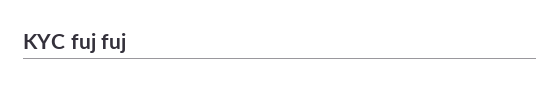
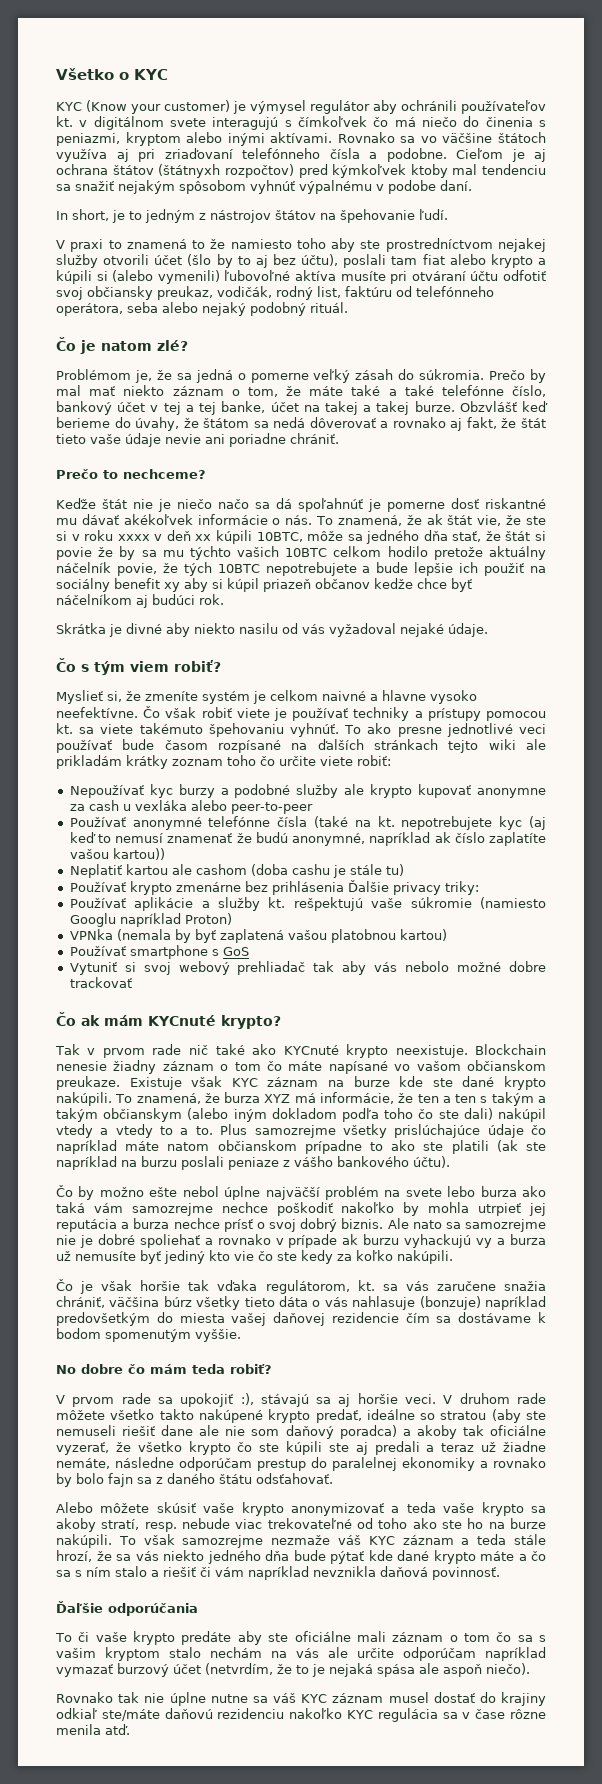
- KYC fuj fuj
+ Všetko o KYC
+ KYC (Know your customer) je výmysel regulátor aby ochránili používateľov kt. v digitálnom svete interagujú s čímkoľvek čo má niečo do činenia s peniazmi, kryptom alebo inými aktívami. Rovnako sa vo väčšine štátoch využíva aj pri zriaďovaní telefónneho čísla a podobne. Cieľom je aj ochrana štátov (štátnyxh rozpočtov) pred kýmkoľvek ktoby mal tendenciu sa snažiť nejakým spôsobom vyhnúť výpalnému v podobe daní.
+ In short, je to jedným z nástrojov štátov na špehovanie ľudí.
+ V praxi to znamená to že namiesto toho aby ste prostredníctvom nejakej služby otvorili účet (šlo by to aj bez účtu), poslali tam fiat alebo krypto a kúpili si (alebo vymenili) ľubovoľné aktíva musíte pri otváraní účtu odfotiť svoj občiansky preukaz, vodičák, rodný list, faktúru od telefónneho operátora, seba alebo nejaký podobný rituál.
+ Čo je natom zlé?
+ Problémom je, že sa jedná o pomerne veľký zásah do súkromia. Prečo by mal mať niekto záznam o tom, že máte také a také telefónne číslo, bankový účet v tej a tej banke, účet na takej a takej burze. Obzvlášť keď berieme do úvahy, že štátom sa nedá dôverovať a rovnako aj fakt, že štát tieto vaše údaje nevie ani poriadne chrániť.
+ Prečo to nechceme?
+ Keďže štát nie je niečo načo sa dá spoľahnúť je pomerne dosť riskantné mu dávať akékoľvek informácie o nás. To znamená, že ak štát vie, že ste si v roku xxxx v deň xx kúpili 10BTC, môže sa jedného dňa stať, že štát si povie že by sa mu týchto vašich 10BTC celkom hodilo pretože aktuálny náčelník povie, že tých 10BTC nepotrebujete a bude lepšie ich použiť na sociálny benefit xy aby si kúpil priazeň občanov kedže chce byť náčelníkom aj budúci rok.
+ Skrátka je divné aby niekto nasilu od vás vyžadoval nejaké údaje.
+ Čo s tým viem robiť?
+ Myslieť si, že zmeníte systém je celkom naivné a hlavne vysoko neefektívne. Čo však robiť viete je používať techniky a prístupy pomocou kt. sa viete takémuto špehovaniu vyhnúť. To ako presne jednotlivé veci používať bude časom rozpísané na ďalších stránkach tejto wiki ale prikladám krátky zoznam toho čo určite viete robiť:
+ Nepoužívať kyc burzy a podobné služby ale krypto kupovať anonymne za cash u vexláka alebo peer-to-peer
+ Používať anonymné telefónne čísla (také na kt. nepotrebujete kyc (aj keď to nemusí znamenať že budú anonymné, napríklad ak číslo zaplatíte vašou kartou))
+ Neplatiť kartou ale cashom (doba cashu je stále tu)
+ Používať krypto zmenárne bez prihlásenia Ďalšie privacy triky:
+ Používať aplikácie a služby kt. rešpektujú vaše súkromie (namiesto Googlu napríklad Proton)
+ VPNka (nemala by byť zaplatená vašou platobnou kartou)
+ Používať smartphone s GoS
+ Vytuniť si svoj webový prehliadač tak aby vás nebolo možné dobre trackovať
+ Čo ak mám KYCnuté krypto?
+ Tak v prvom rade nič také ako KYCnuté krypto neexistuje. Blockchain nenesie žiadny záznam o tom čo máte napísané vo vašom občianskom preukaze. Existuje však KYC záznam na burze kde ste dané krypto nakúpili. To znamená, že burza XYZ má informácie, že ten a ten s takým a takým občianskym (alebo iným dokladom podľa toho čo ste dali) nakúpil vtedy a vtedy to a to. Plus samozrejme všetky prislúchajúce údaje čo napríklad máte natom občianskom prípadne to ako ste platili (ak ste napríklad na burzu poslali peniaze z vášho bankového účtu).
+ Čo by možno ešte nebol úplne najväčší problém na svete lebo burza ako taká vám samozrejme nechce poškodiť nakoľko by mohla utrpieť jej reputácia a burza nechce prísť o svoj dobrý biznis. Ale nato sa samozrejme nie je dobré spoliehať a rovnako v prípade ak burzu vyhackujú vy a burza už nemusíte byť jediný kto vie čo ste kedy za koľko nakúpili.
+ Čo je však horšie tak vďaka regulátorom, kt. sa vás zaručene snažia chrániť, väčšina búrz všetky tieto dáta o vás nahlasuje (bonzuje) napríklad predovšetkým do miesta vašej daňovej rezidencie čím sa dostávame k bodom spomenutým vyššie.
+ No dobre čo mám teda robiť?
+ V prvom rade sa upokojiť :), stávajú sa aj horšie veci. V druhom rade môžete všetko takto nakúpené krypto predať, ideálne so stratou (aby ste nemuseli riešiť dane ale nie som daňový poradca) a akoby tak oficiálne vyzerať, že všetko krypto čo ste kúpili ste aj predali a teraz už žiadne nemáte, následne odporúčam prestup do paralelnej ekonomiky a rovnako by bolo fajn sa z daného štátu odsťahovať.
+ Alebo môžete skúsiť vaše krypto anonymizovať a teda vaše krypto sa akoby stratí, resp. nebude viac trekovateľné od toho ako ste ho na burze nakúpili. To však samozrejme nezmaže váš KYC záznam a teda stále hrozí, že sa vás niekto jedného dňa bude pýtať kde dané krypto máte a čo sa s ním stalo a riešiť či vám napríklad nevznikla daňová povinnosť.
+ Ďaľšie odporúčania
+ To či vaše krypto predáte aby ste oficiálne mali záznam o tom čo sa s vašim kryptom stalo nechám na vás ale určite odporúčam napríklad vymazať burzový účet (netvrdím, že to je nejaká spása ale aspoň niečo).
+ Rovnako tak nie úplne nutne sa váš KYC záznam musel dostať do krajiny odkiaľ ste/máte daňovú rezidenciu nakoľko KYC regulácia sa v čase rôzne menila atď.

